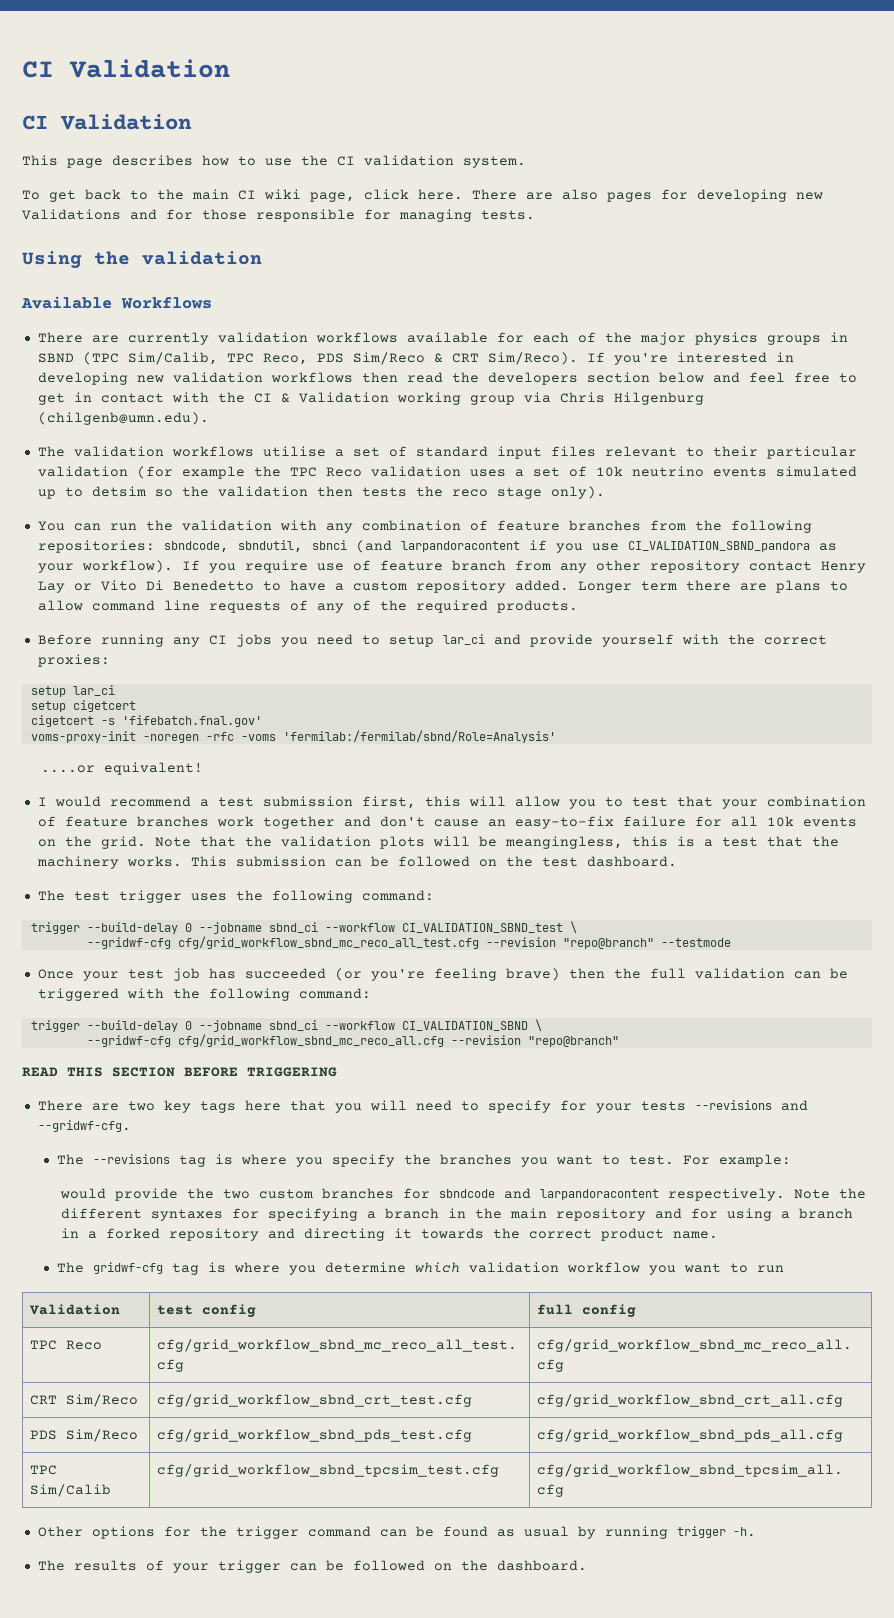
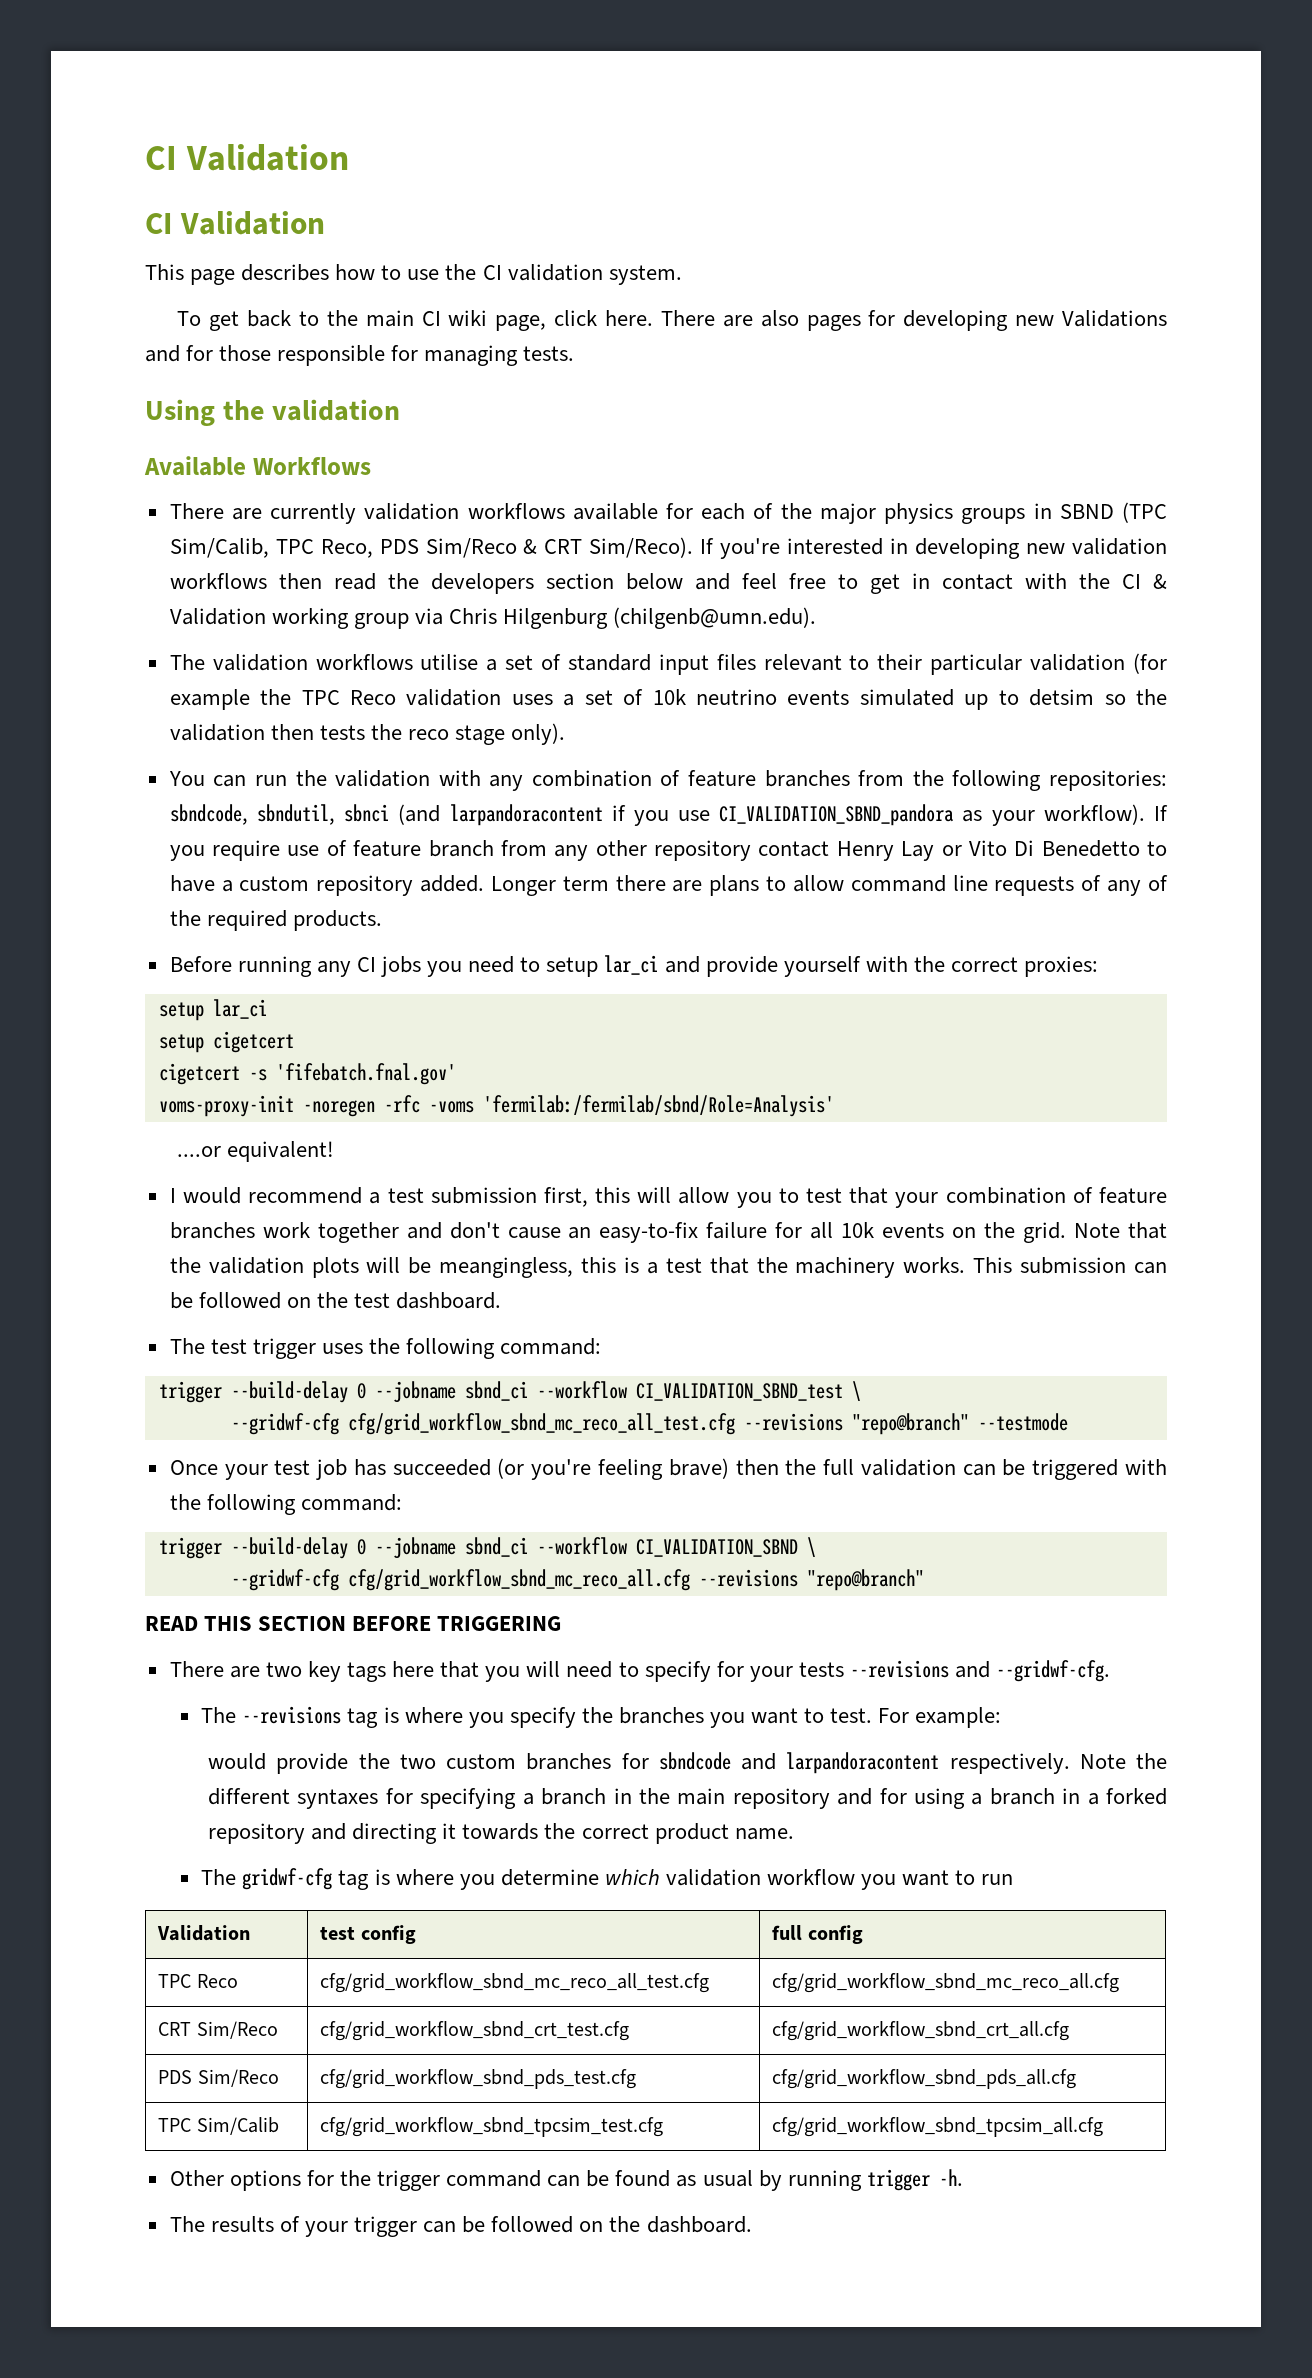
- --gridwf-cfg cfg/grid_workflow_sbnd_mc_reco_all_test.cfg --revision "repo@branch" --testmode
+ --gridwf-cfg cfg/grid_workflow_sbnd_mc_reco_all_test.cfg --revisions "repo@branch" --testmode
- --gridwf-cfg cfg/grid_workflow_sbnd_mc_reco_all.cfg --revision "repo@branch"
+ --gridwf-cfg cfg/grid_workflow_sbnd_mc_reco_all.cfg --revisions "repo@branch"

